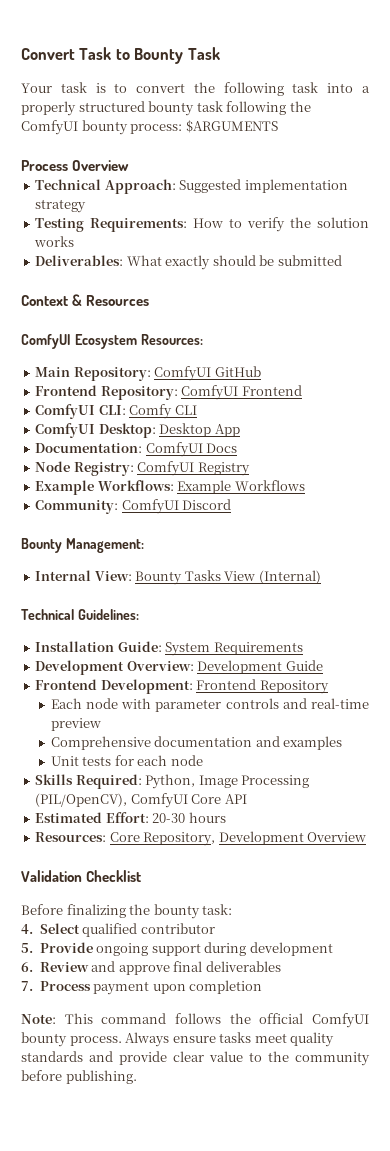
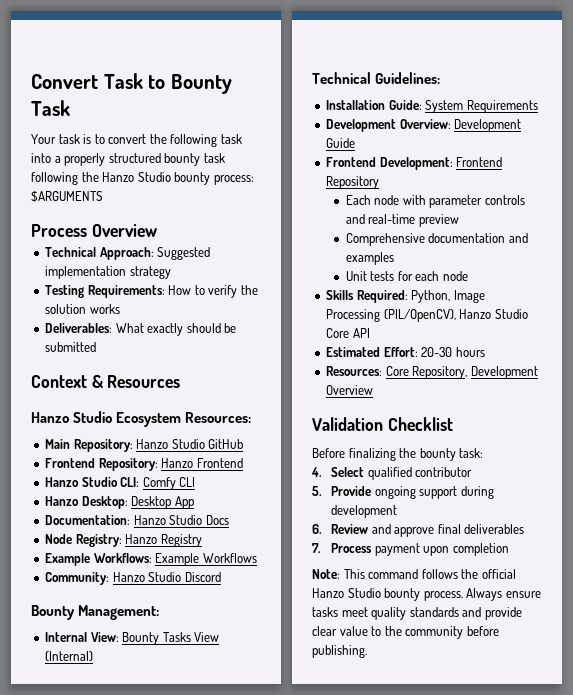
- Your task is to convert the following task into a properly structured bounty task following the ComfyUI bounty process: $ARGUMENTS
+ Your task is to convert the following task into a properly structured bounty task following the Hanzo Studio bounty process: $ARGUMENTS
- ComfyUI Ecosystem Resources:
+ Hanzo Studio Ecosystem Resources:
- Main Repository: ComfyUI GitHub
+ Main Repository: Hanzo Studio GitHub
- Frontend Repository: ComfyUI Frontend
+ Frontend Repository: Hanzo Frontend
- ComfyUI CLI: Comfy CLI
+ Hanzo Studio CLI: Comfy CLI
- ComfyUI Desktop: Desktop App
+ Hanzo Desktop: Desktop App
- Documentation: ComfyUI Docs
+ Documentation: Hanzo Studio Docs
- Node Registry: ComfyUI Registry
+ Node Registry: Hanzo Registry
- Community: ComfyUI Discord
+ Community: Hanzo Studio Discord
- Skills Required: Python, Image Processing (PIL/OpenCV), ComfyUI Core API
+ Skills Required: Python, Image Processing (PIL/OpenCV), Hanzo Studio Core API
- Note: This command follows the official ComfyUI bounty process.
+ Note: This command follows the official Hanzo Studio bounty process.

